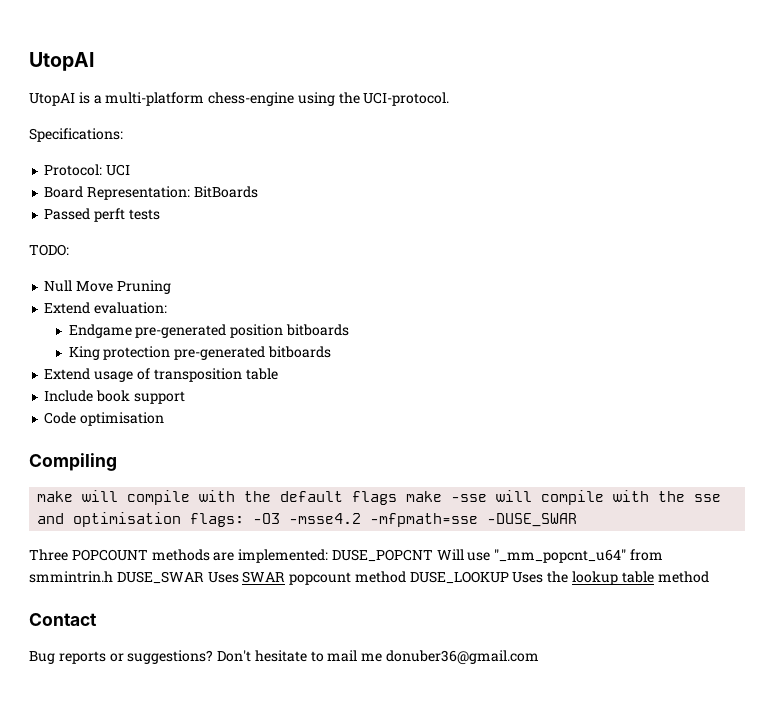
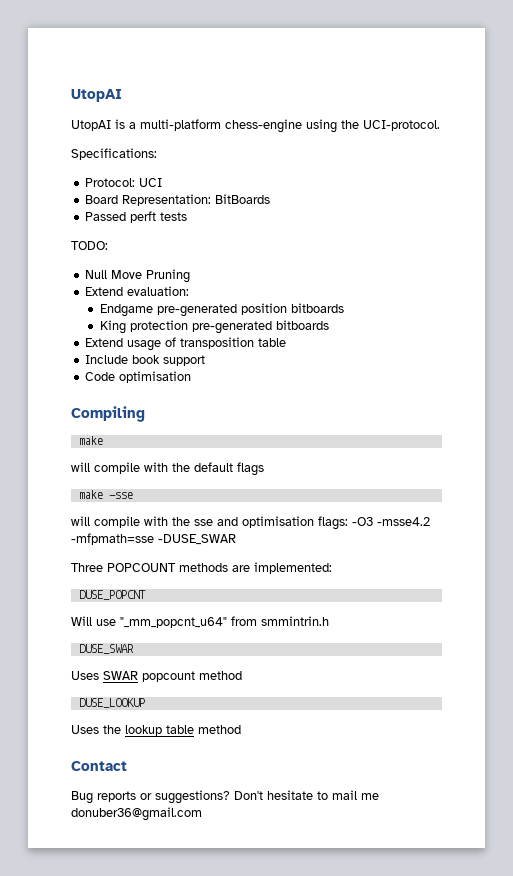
  Compiling
- make will compile with the default flags make -sse will compile with the sse and optimisation flags: -O3 -msse4.2 -mfpmath=sse -DUSE_SWAR
+ make
+ will compile with the default flags
+ make -sse
+ will compile with the sse and optimisation flags: -O3 -msse4.2 -mfpmath=sse -DUSE_SWAR
- Three POPCOUNT methods are implemented: DUSE_POPCNT Will use "_mm_popcnt_u64" from smmintrin.h DUSE_SWAR Uses SWAR popcount method DUSE_LOOKUP Uses the lookup table method
+ Three POPCOUNT methods are implemented:
+ DUSE_POPCNT
+ Will use "_mm_popcnt_u64" from smmintrin.h
+ DUSE_SWAR
+ Uses SWAR popcount method
+ DUSE_LOOKUP
+ Uses the lookup table method

